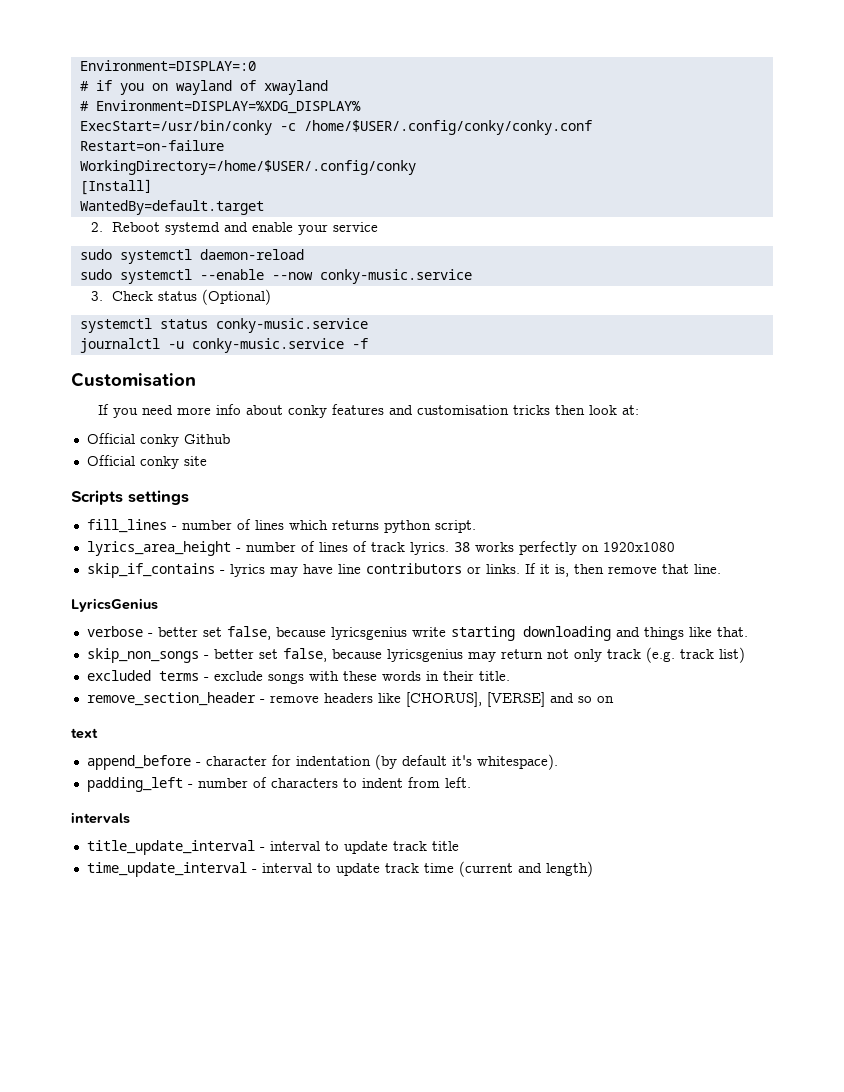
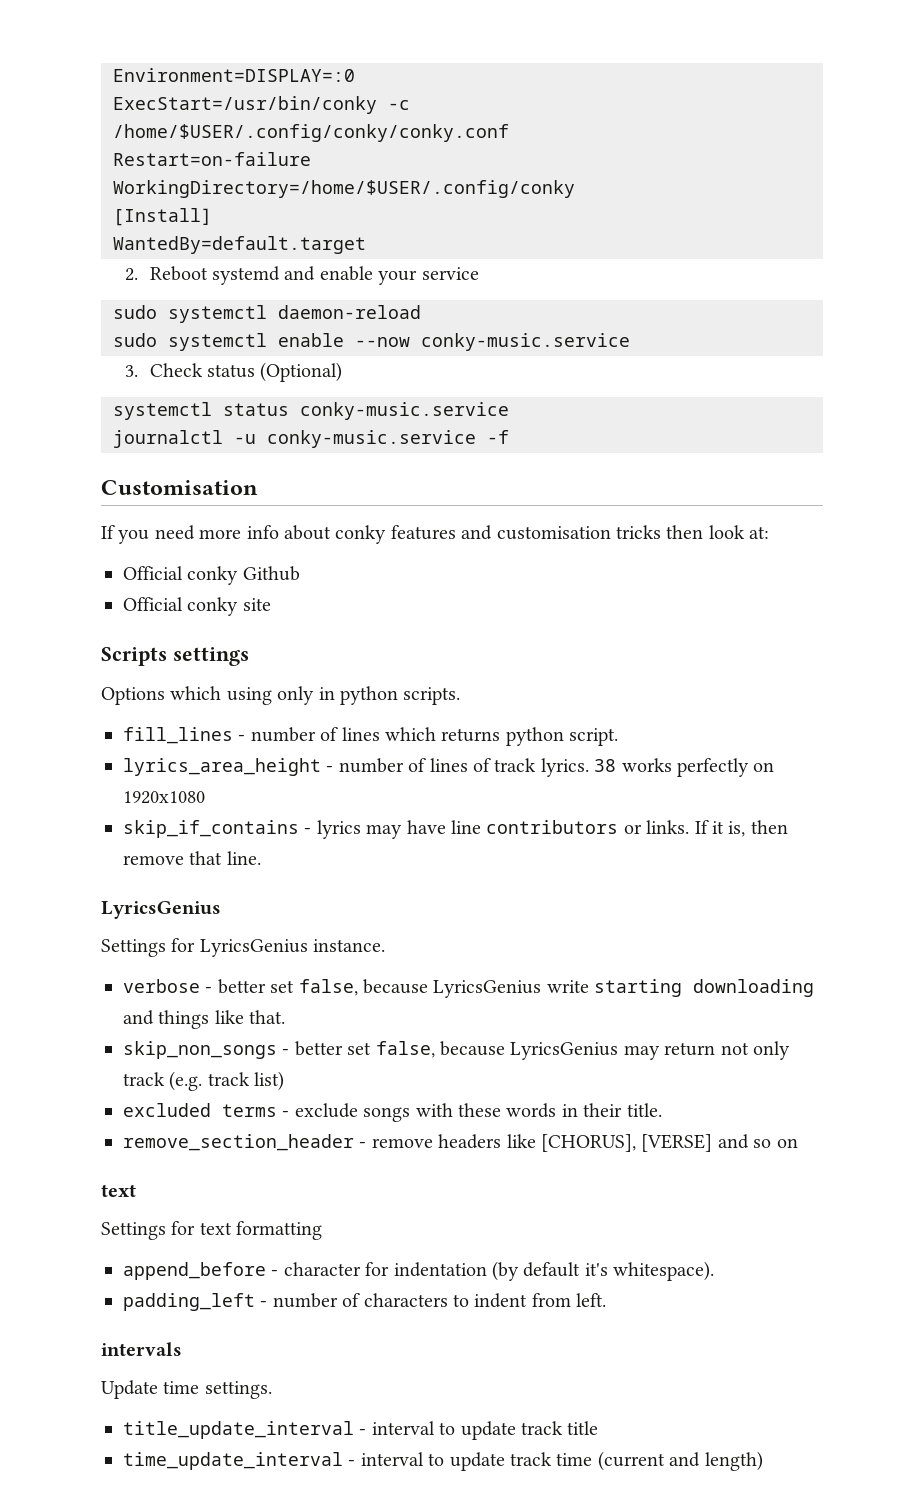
- # if you on wayland of xwayland
- # Environment=DISPLAY=%XDG_DISPLAY%
- sudo systemctl --enable --now conky-music.service
+ sudo systemctl enable --now conky-music.service
+ Options which using only in python scripts.
+ Settings for LyricsGenius instance.
- verbose - better set false, because lyricsgenius write starting downloading and things like that.
+ verbose - better set false, because LyricsGenius write starting downloading and things like that.
- skip_non_songs - better set false, because lyricsgenius may return not only track (e.g. track list)
+ skip_non_songs - better set false, because LyricsGenius may return not only track (e.g. track list)
+ Settings for text formatting
+ Update time settings.

